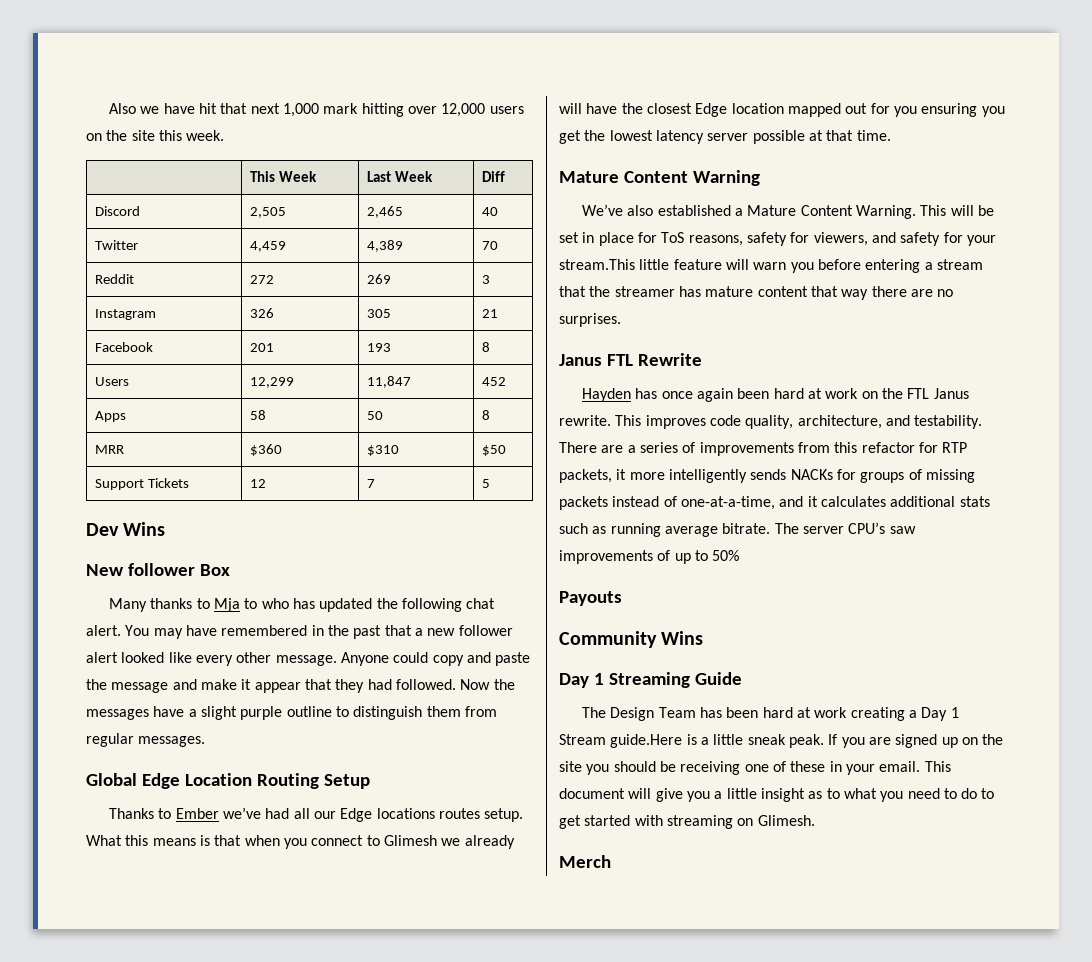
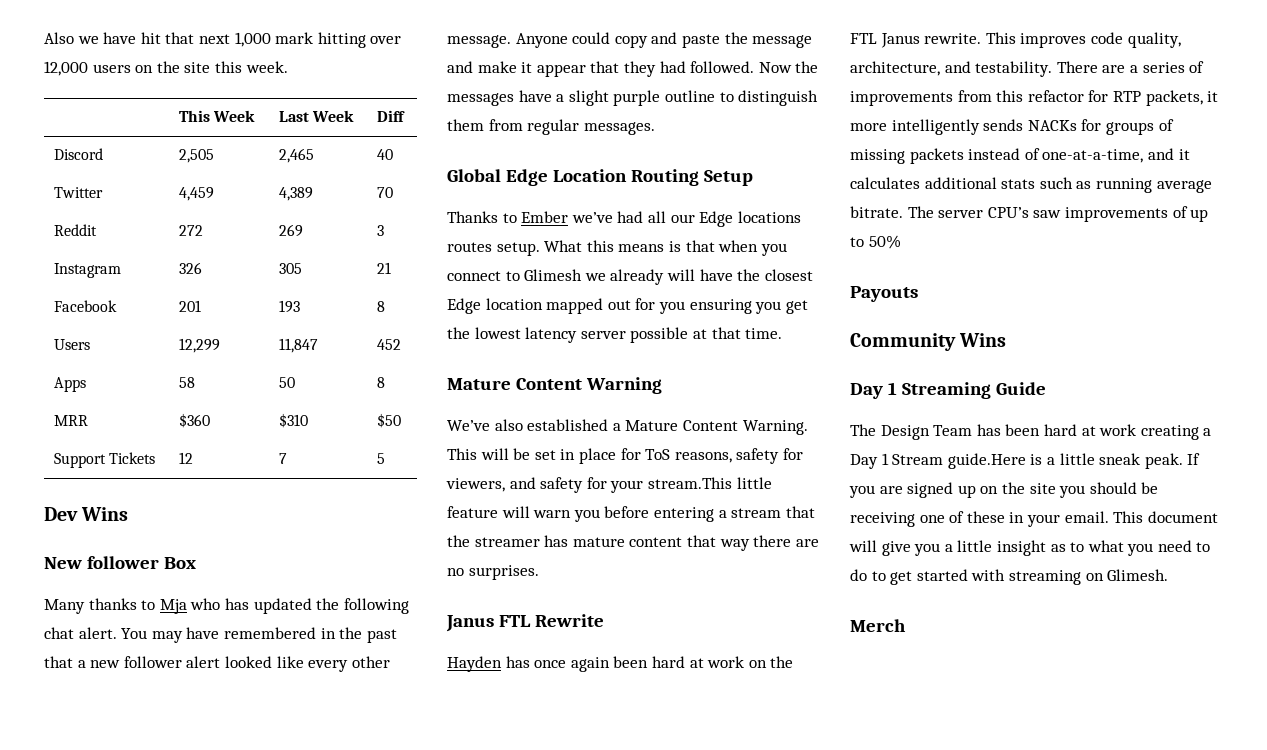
- Many thanks to Mja to who has updated the following chat alert.
+ Many thanks to Mja who has updated the following chat alert.

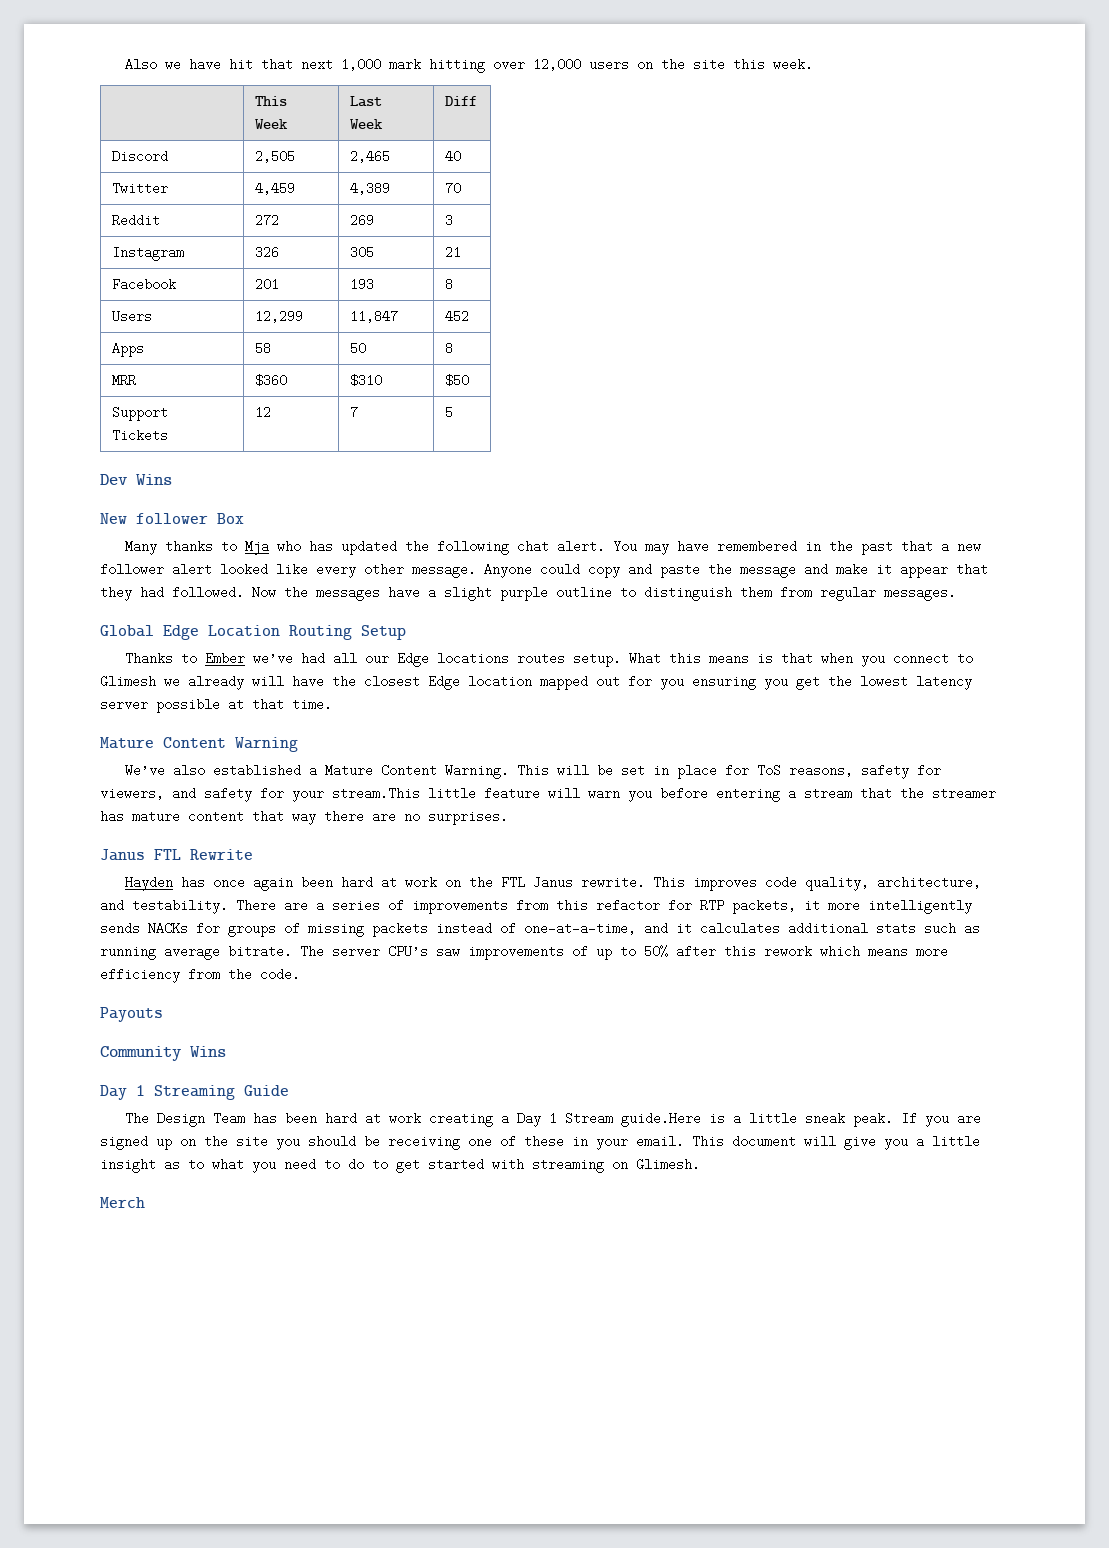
- The server CPU’s saw improvements of up to 50%
+ The server CPU’s saw improvements of up to 50% after this rework which means more efficiency from the code.

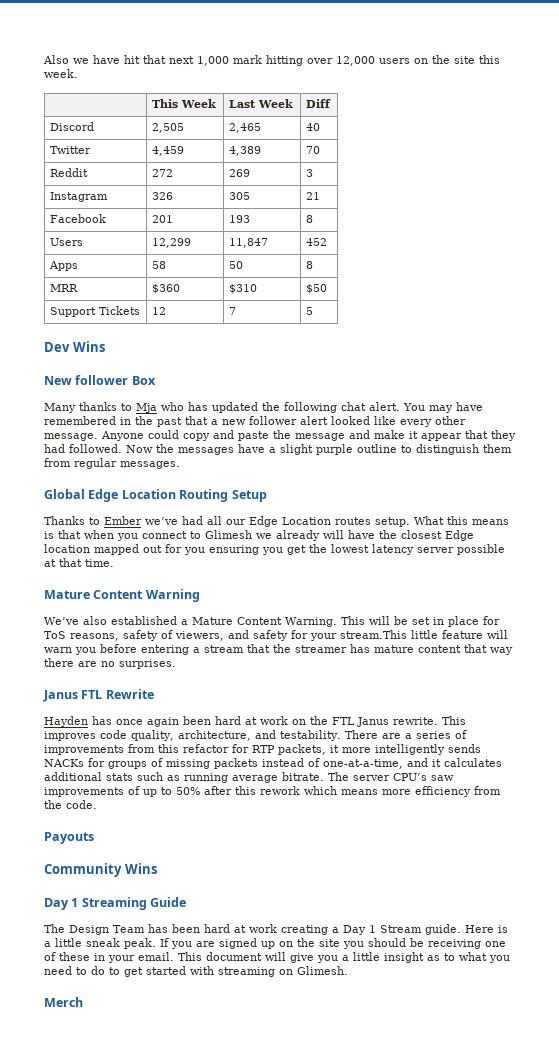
- Thanks to Ember we’ve had all our Edge locations routes setup.
+ Thanks to Ember we’ve had all our Edge Location routes setup.
- This will be set in place for ToS reasons, safety for viewers, and safety for your stream.This little feature will warn you before entering a stream that the streamer has mature content that way there are no surprises.
+ This will be set in place for ToS reasons, safety of viewers, and safety for your stream.This little feature will warn you before entering a stream that the streamer has mature content that way there are no surprises.
- The Design Team has been hard at work creating a Day 1 Stream guide.Here is a little sneak peak.
+ The Design Team has been hard at work creating a Day 1 Stream guide. Here is a little sneak peak.

